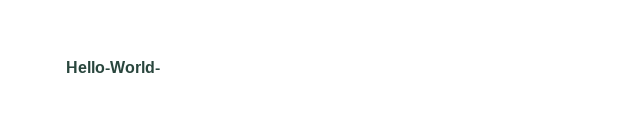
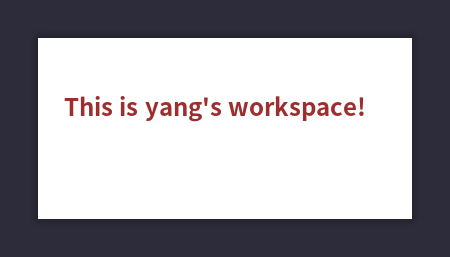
- Hello-World-
+ This is yang's workspace!

